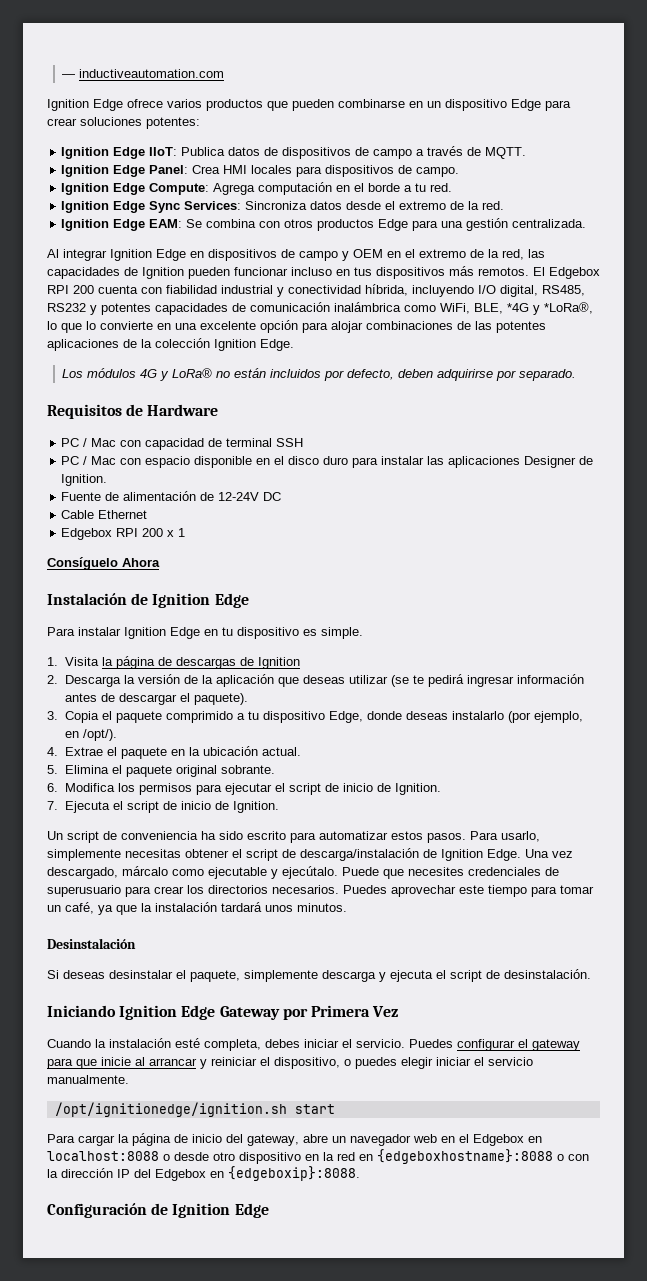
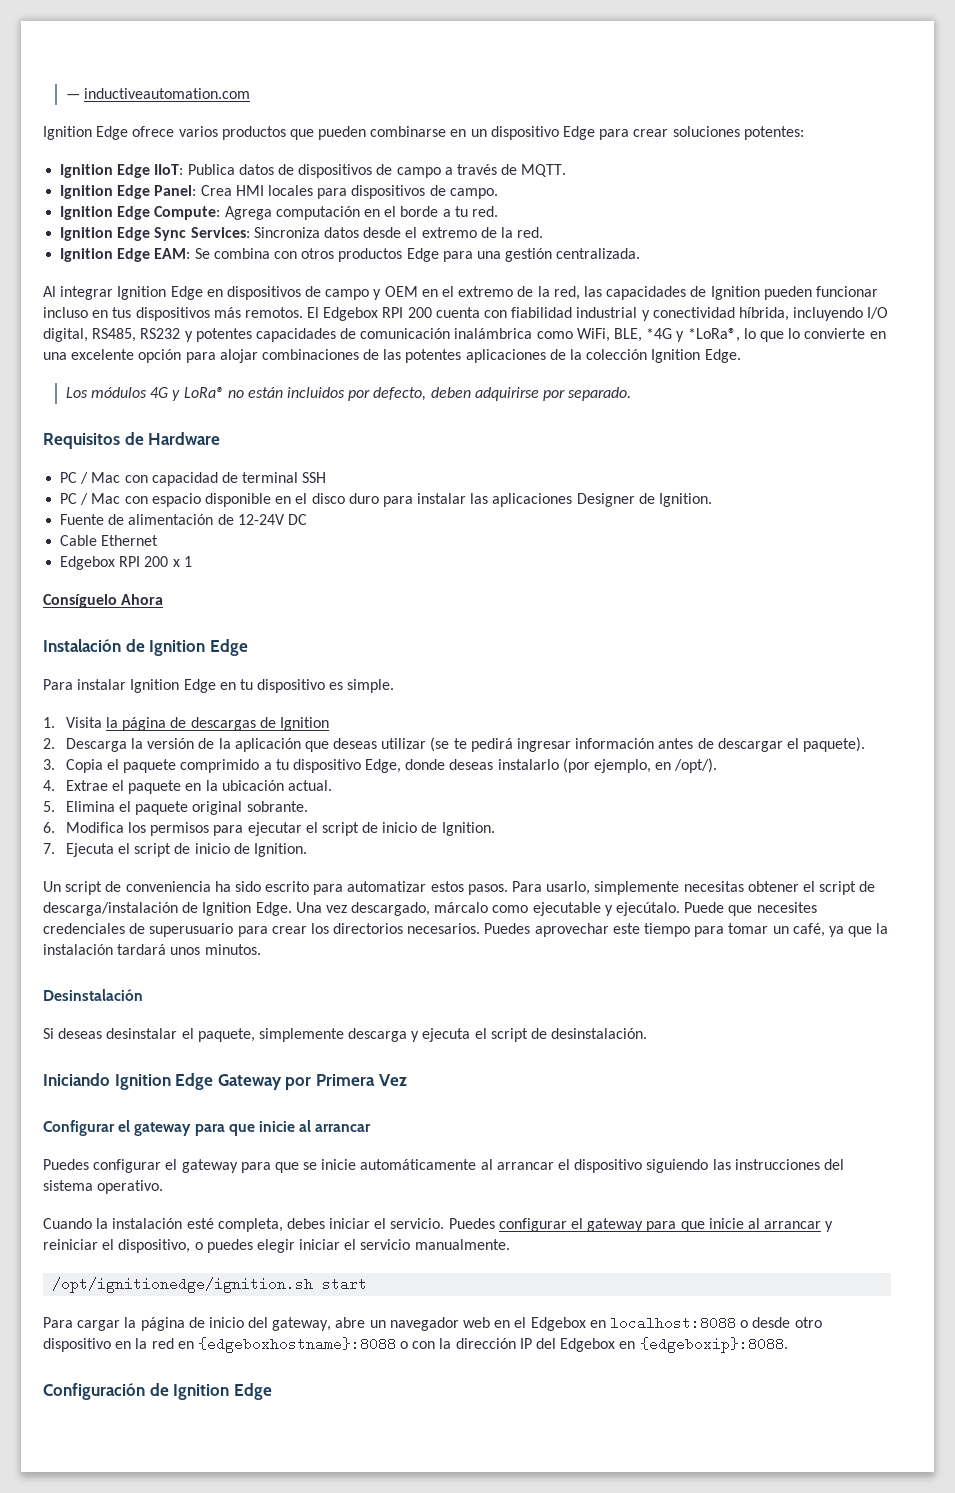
+ Configurar el gateway para que inicie al arrancar
+ Puedes configurar el gateway para que se inicie automáticamente al arrancar el dispositivo siguiendo las instrucciones del sistema operativo.

